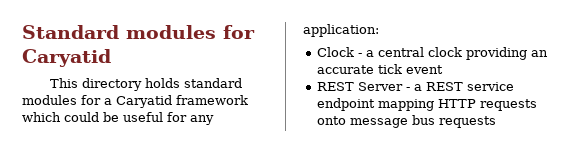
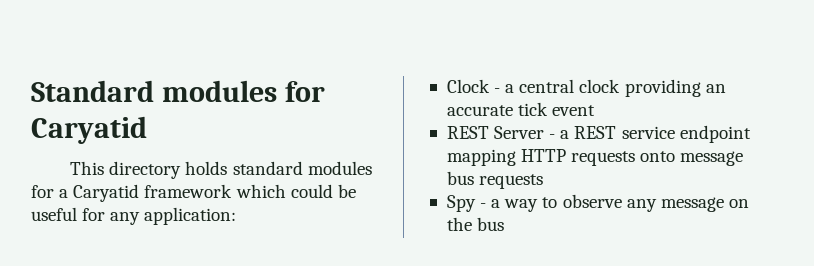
+ Spy - a way to observe any message on the bus

